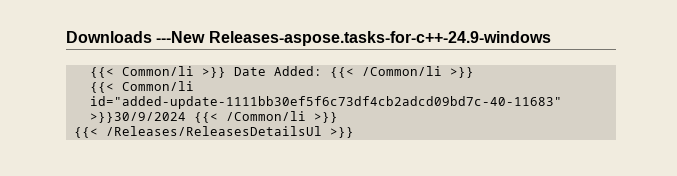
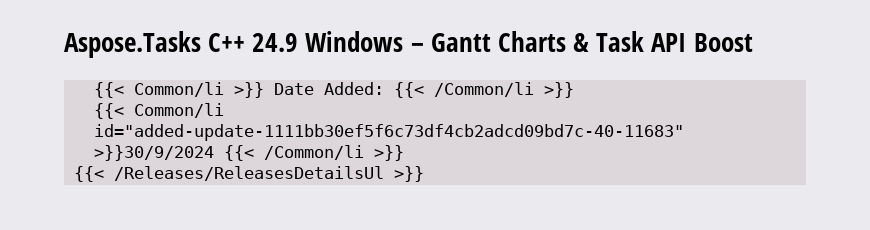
- Downloads ---New Releases-aspose.tasks-for-c++-24.9-windows
+ Aspose.Tasks C++ 24.9 Windows – Gantt Charts & Task API Boost

